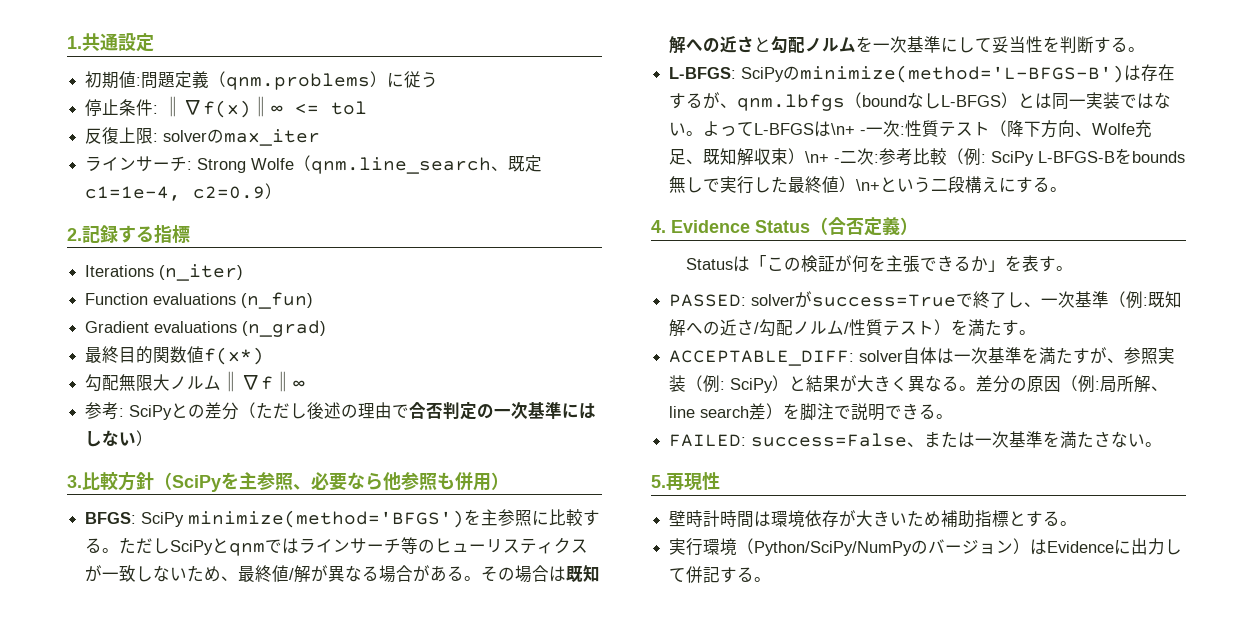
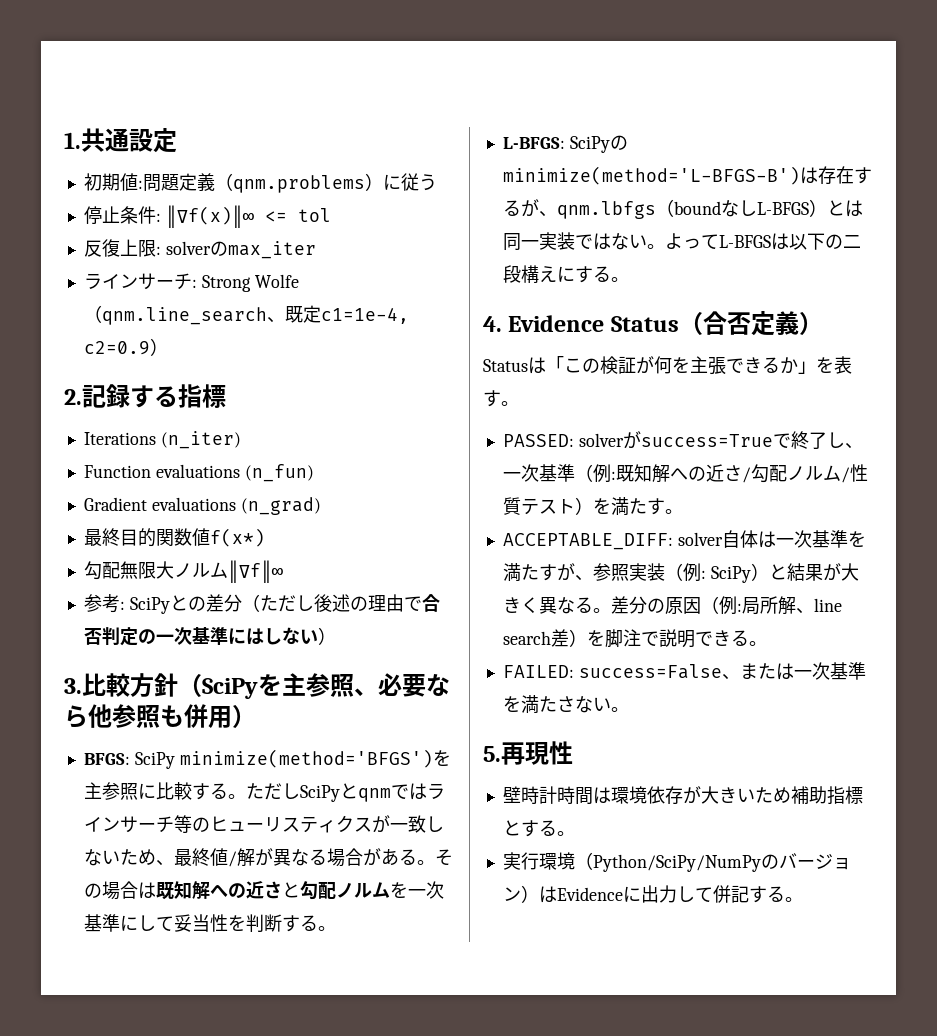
- よってL-BFGSは\n+ -一次:性質テスト（降下方向、Wolfe充足、既知解収束）\n+ -二次:参考比較（例: SciPy L-BFGS-Bをbounds無しで実行した最終値）\n+という二段構えにする。
+ よってL-BFGSは以下の二段構えにする。

